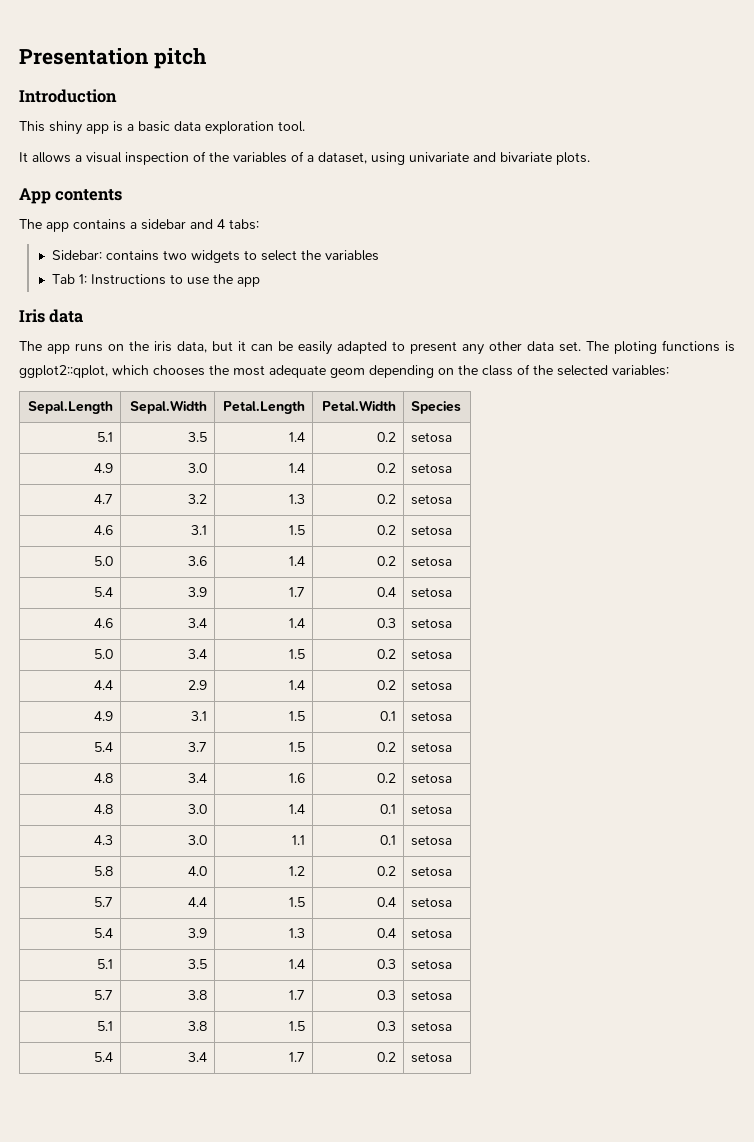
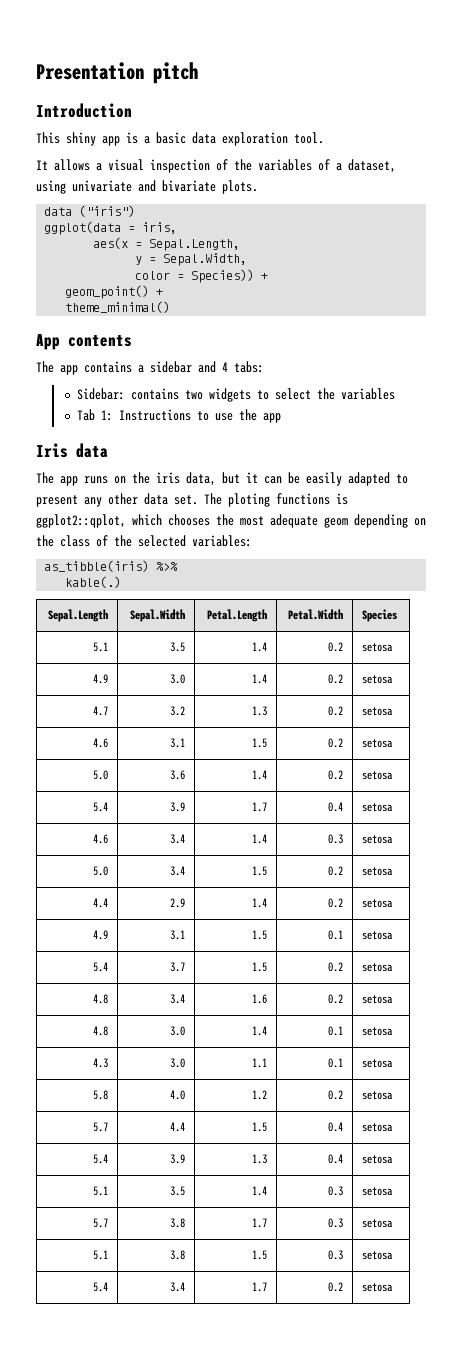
+ data ("iris")
+ ggplot(data = iris,
+ aes(x = Sepal.Length,
+ y = Sepal.Width,
+ color = Species)) +
+ geom_point() +
+ theme_minimal()
+ as_tibble(iris) %>%
+ kable(.)

